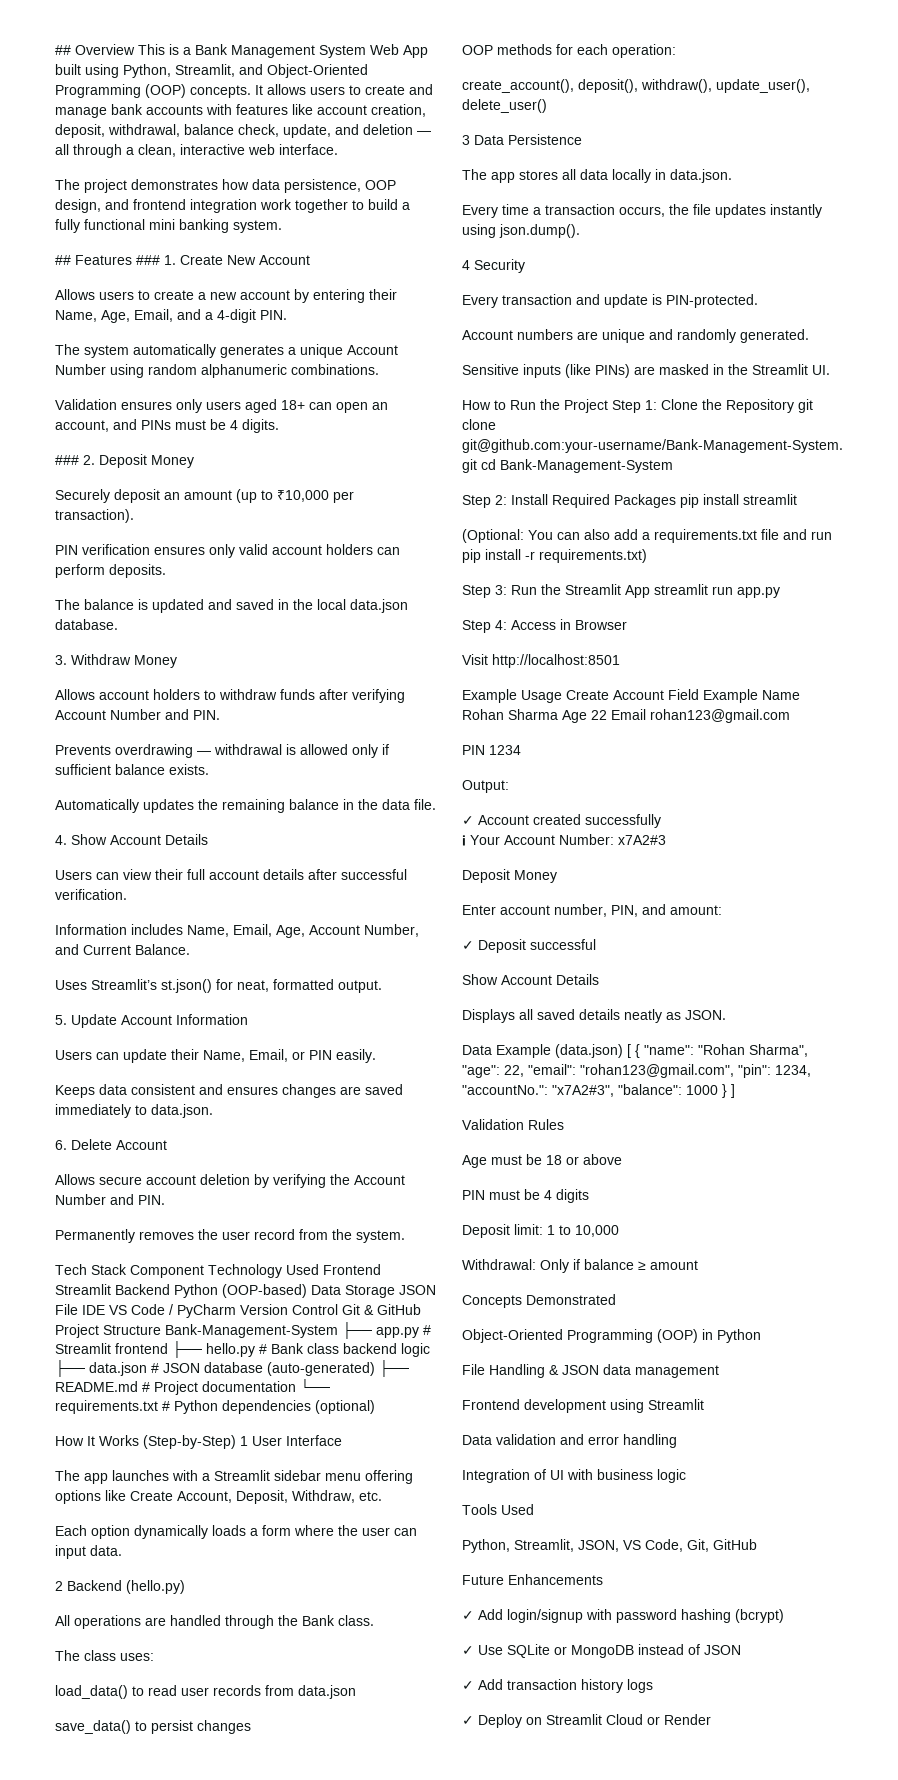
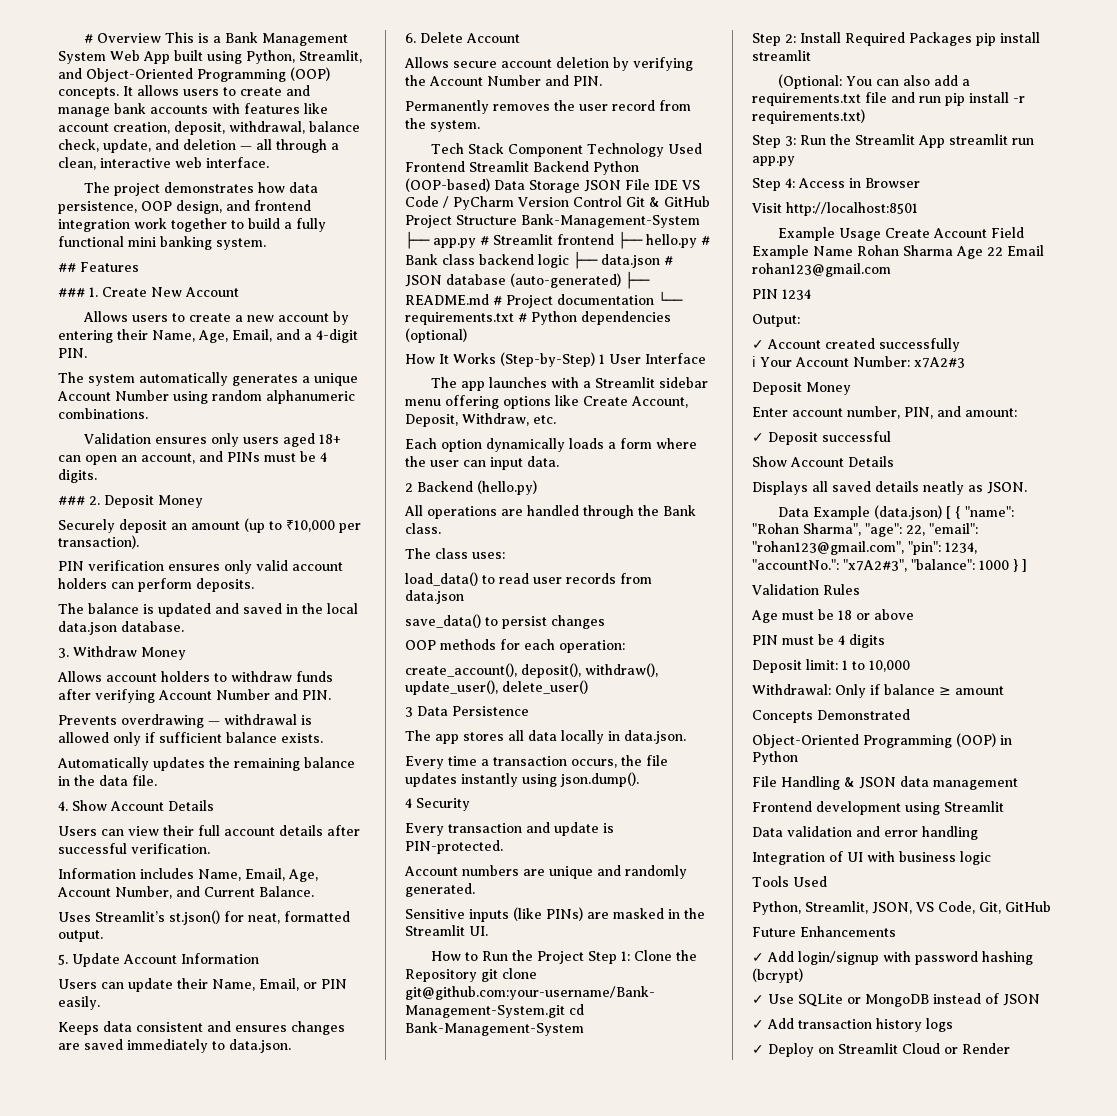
- ## Overview This is a Bank Management System Web App built using Python, Streamlit, and Object-Oriented Programming (OOP) concepts.
+ # Overview This is a Bank Management System Web App built using Python, Streamlit, and Object-Oriented Programming (OOP) concepts.
- ## Features ### 1. Create New Account
+ ## Features
+ ### 1. Create New Account

